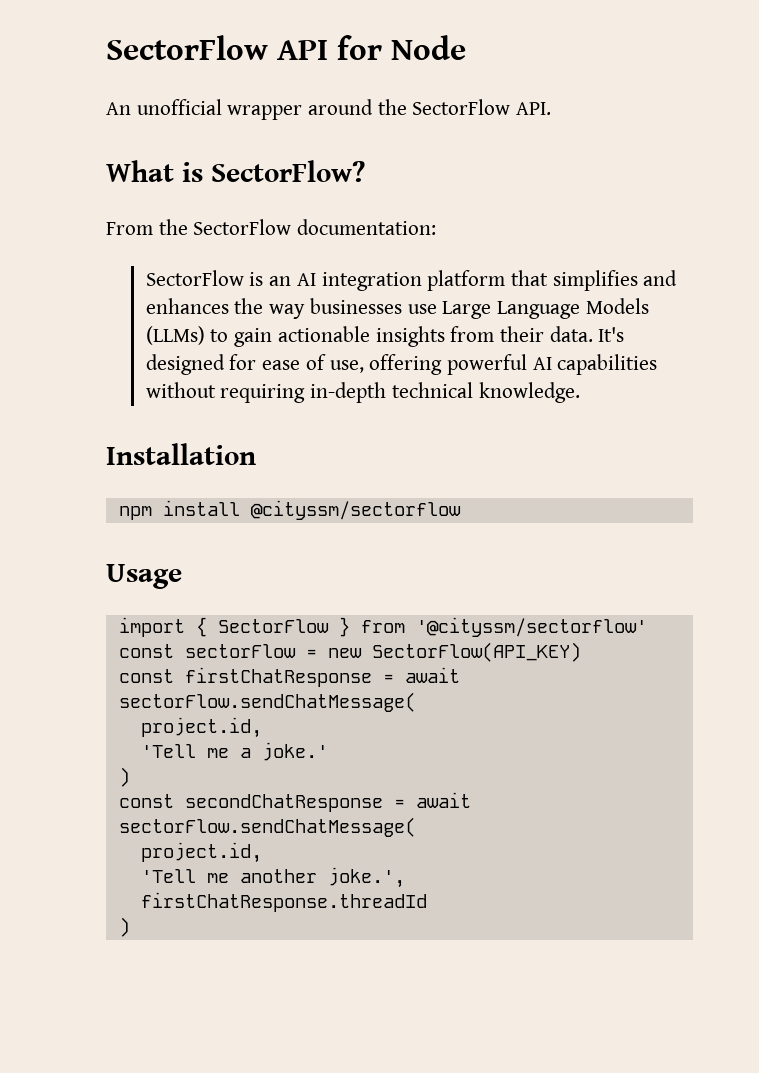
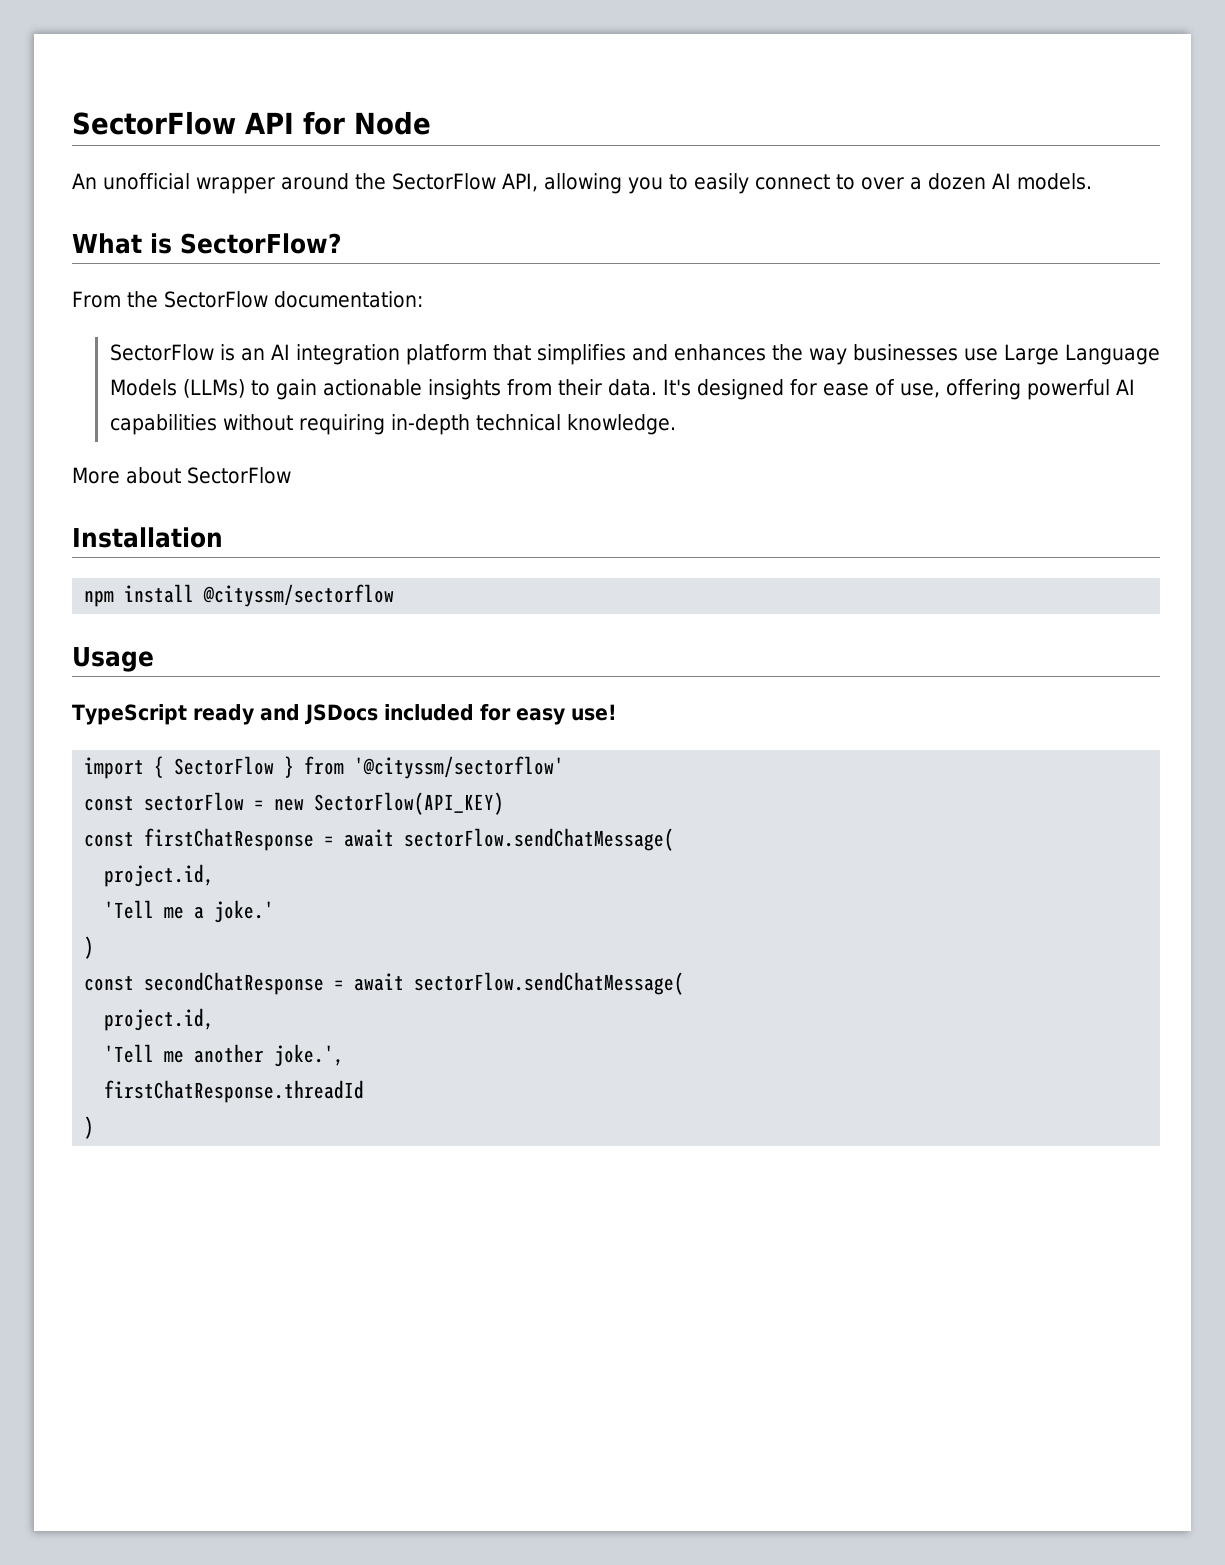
- An unofficial wrapper around the SectorFlow API.
+ An unofficial wrapper around the SectorFlow API, allowing you to easily connect to over a dozen AI models.
+ More about SectorFlow
+ TypeScript ready and JSDocs included for easy use!

